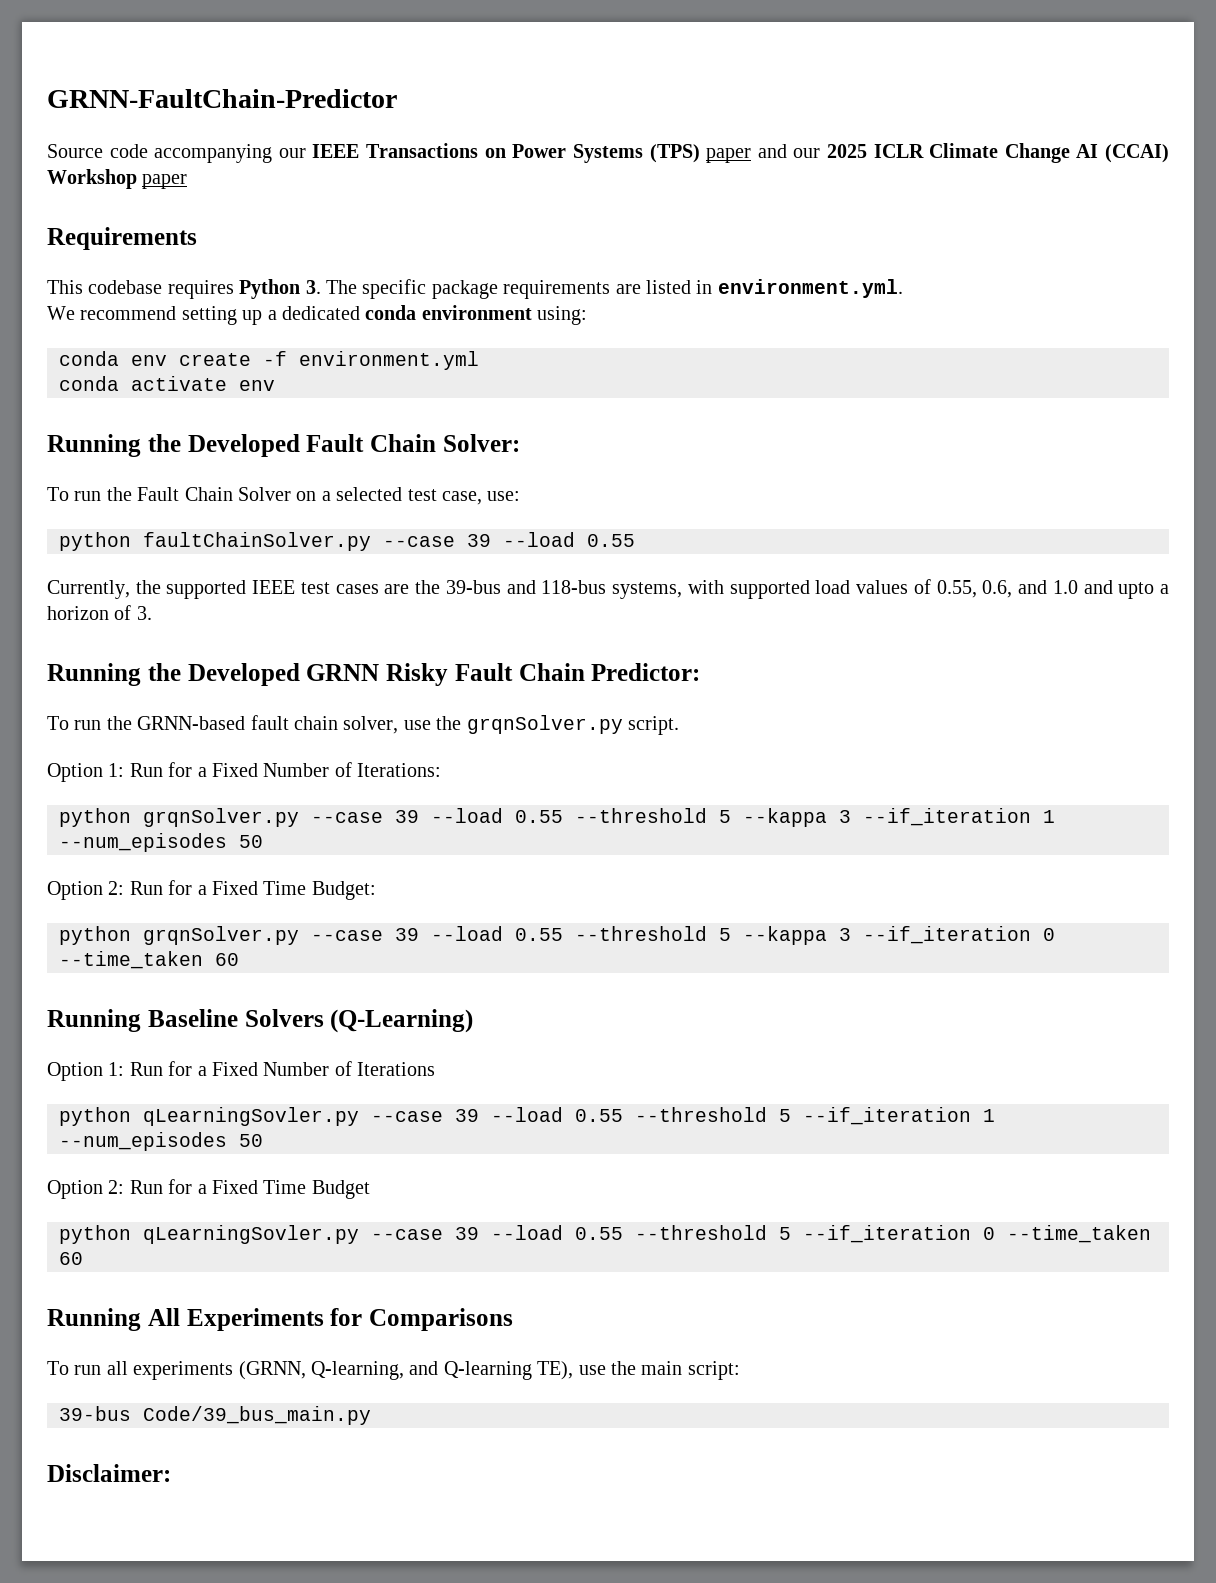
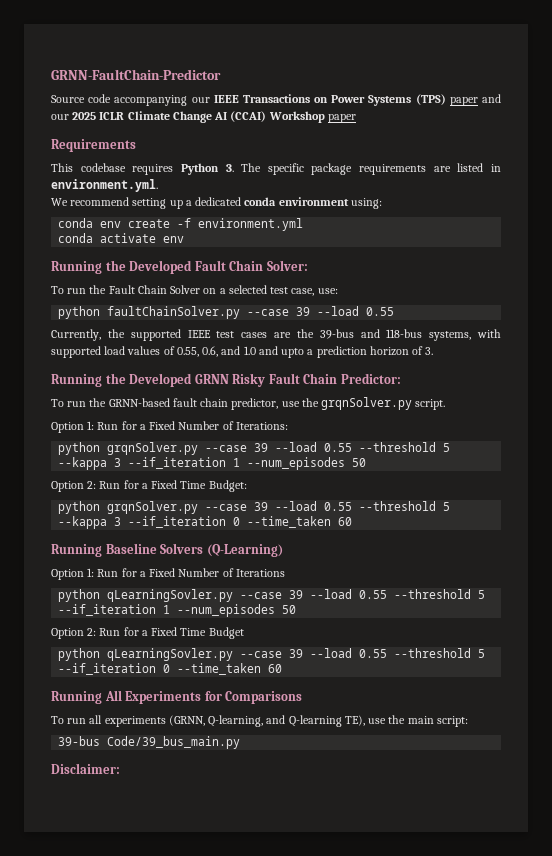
- Currently, the supported IEEE test cases are the 39-bus and 118-bus systems, with supported load values of 0.55, 0.6, and 1.0 and upto a horizon of 3.
+ Currently, the supported IEEE test cases are the 39-bus and 118-bus systems, with supported load values of 0.55, 0.6, and 1.0 and upto a prediction horizon of 3.
- To run the GRNN-based fault chain solver, use the grqnSolver.py script.
+ To run the GRNN-based fault chain predictor, use the grqnSolver.py script.

